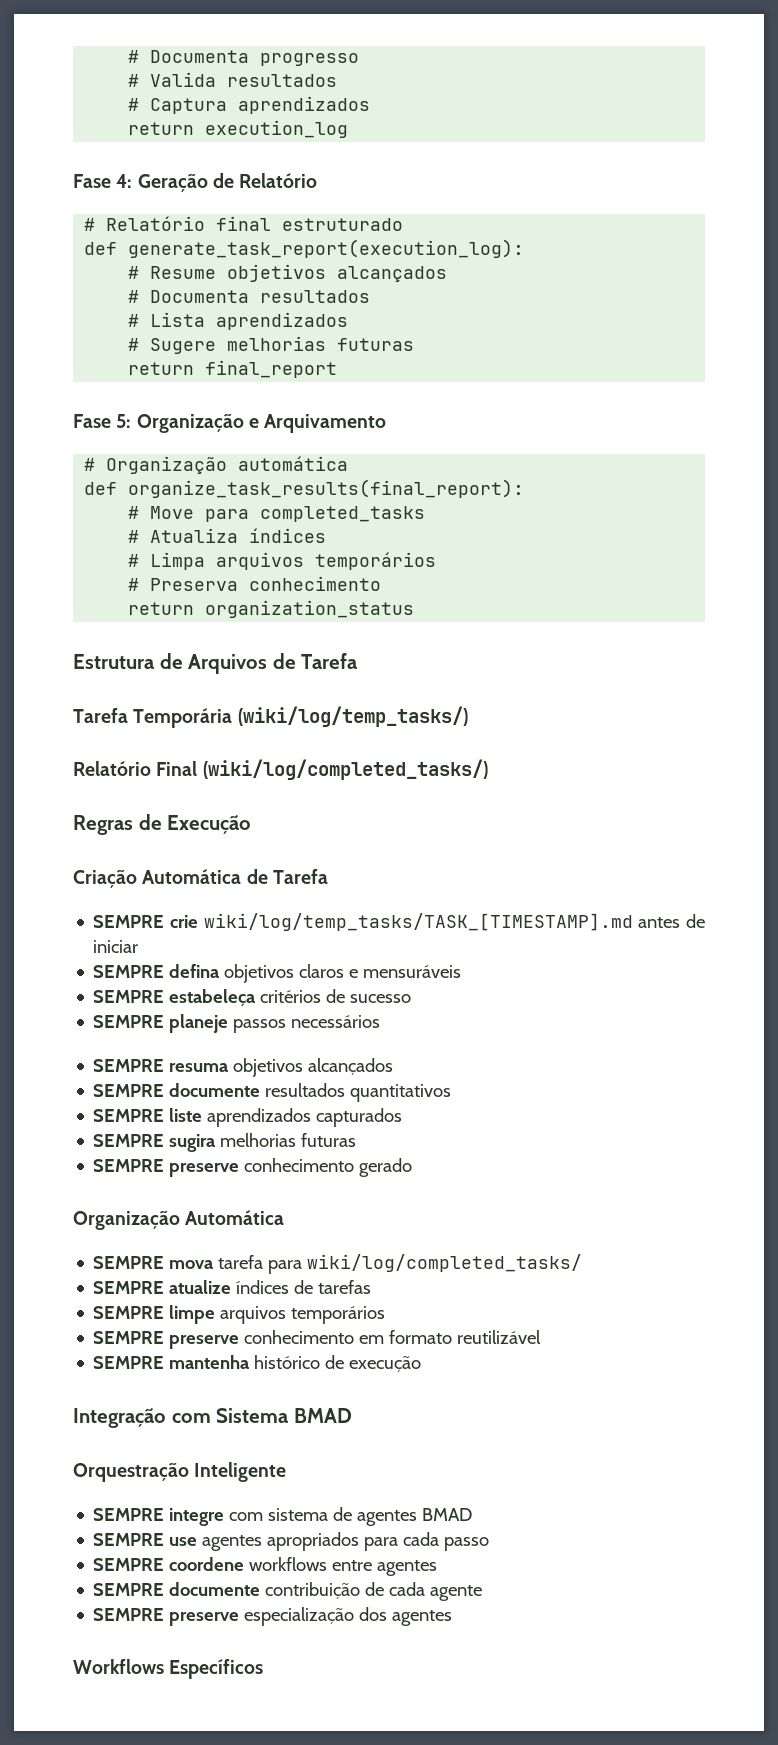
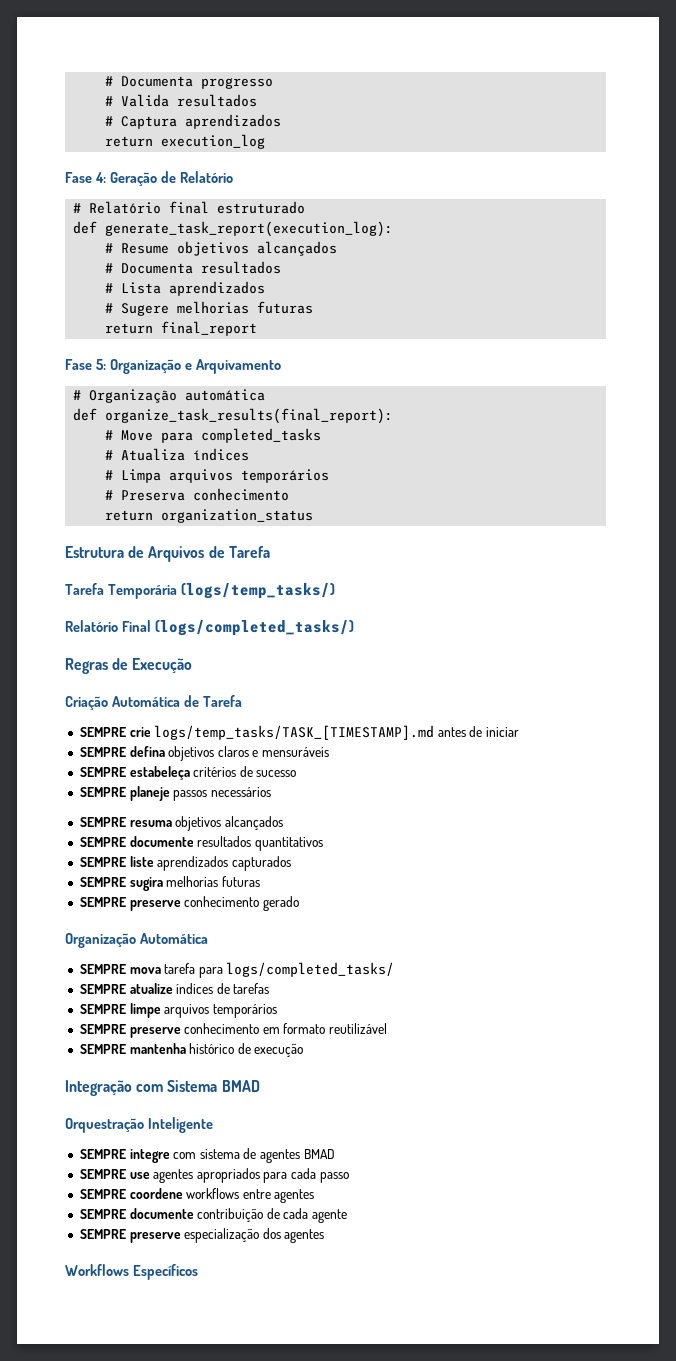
- Tarefa Temporária (wiki/log/temp_tasks/)
+ Tarefa Temporária (logs/temp_tasks/)
- Relatório Final (wiki/log/completed_tasks/)
+ Relatório Final (logs/completed_tasks/)
- SEMPRE crie wiki/log/temp_tasks/TASK_[TIMESTAMP].md antes de iniciar
+ SEMPRE crie logs/temp_tasks/TASK_[TIMESTAMP].md antes de iniciar
- SEMPRE mova tarefa para wiki/log/completed_tasks/
+ SEMPRE mova tarefa para logs/completed_tasks/

